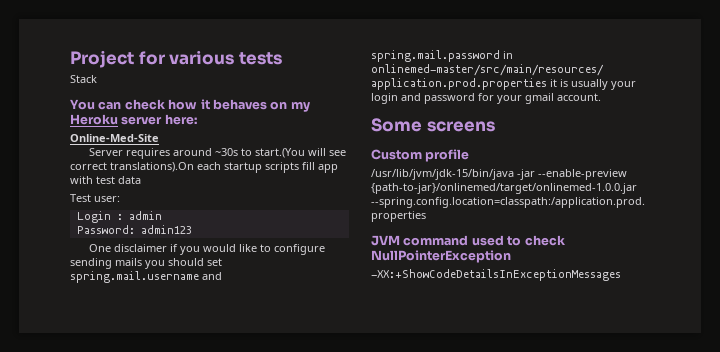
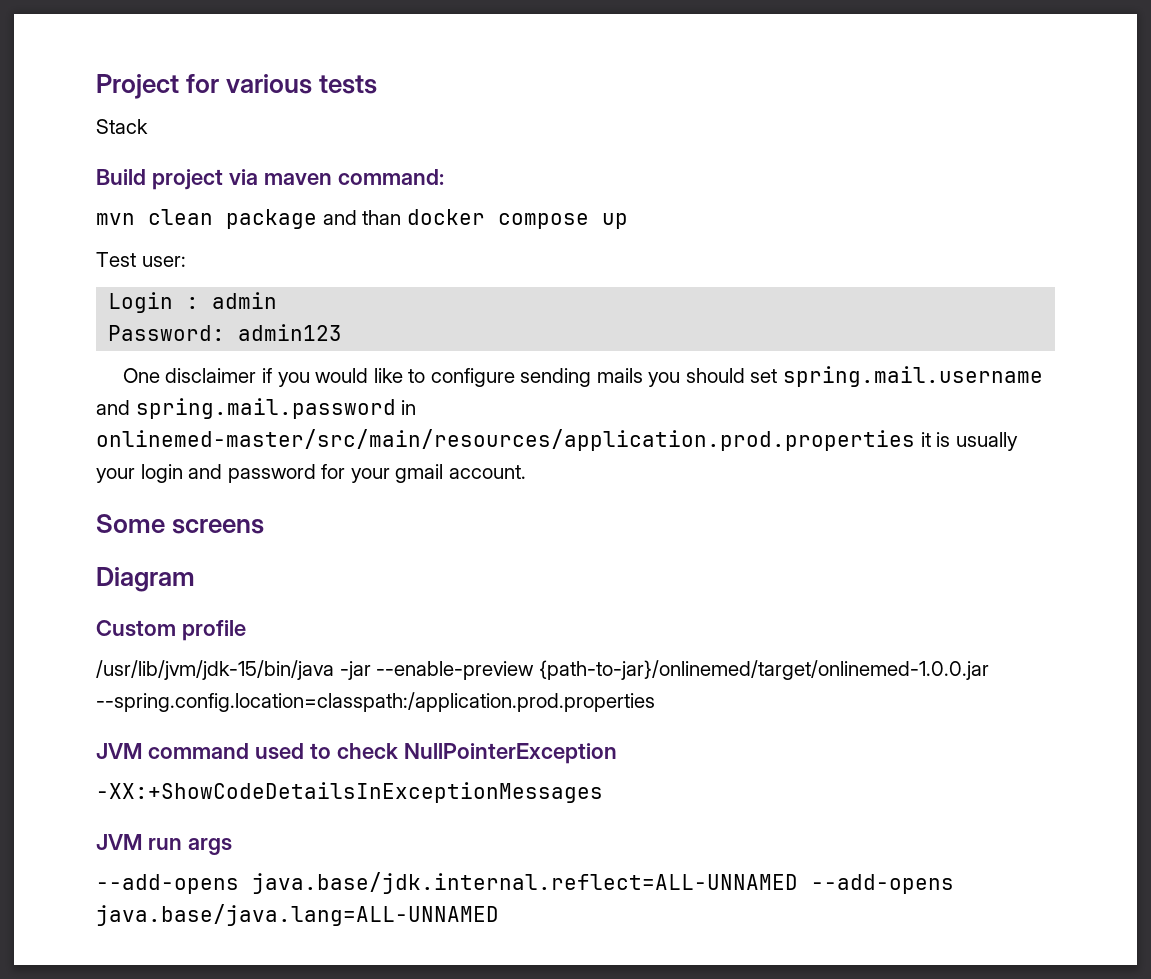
- You can check how it behaves on my Heroku server here:
- Online-Med-Site
- Server requires around ~30s to start.(You will see correct translations).On each startup scripts fill app with test data
+ Build project via maven command:
+ mvn clean package and than docker compose up
+ Diagram
+ JVM run args
+ --add-opens java.base/jdk.internal.reflect=ALL-UNNAMED --add-opens java.base/java.lang=ALL-UNNAMED

